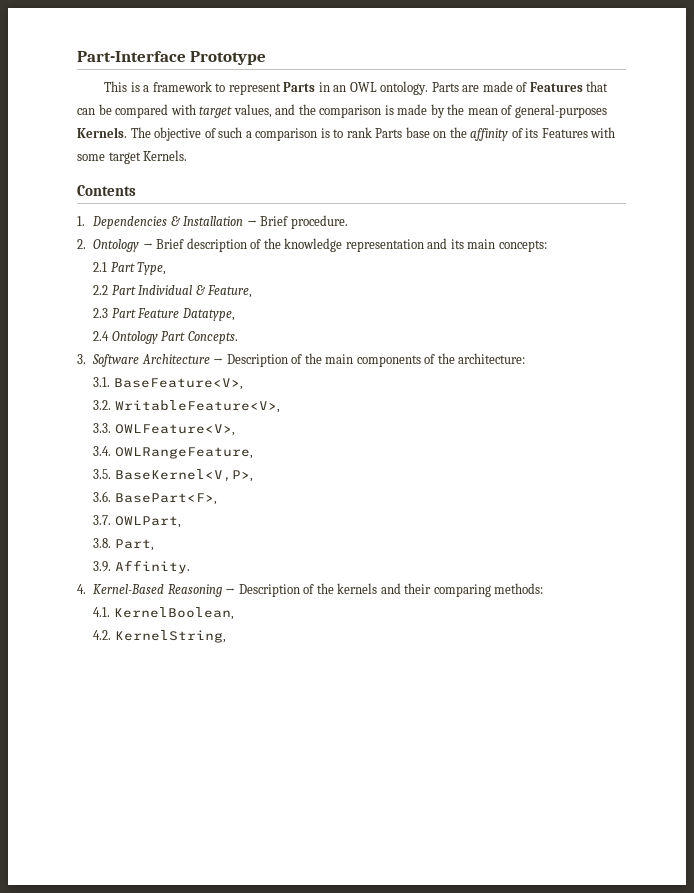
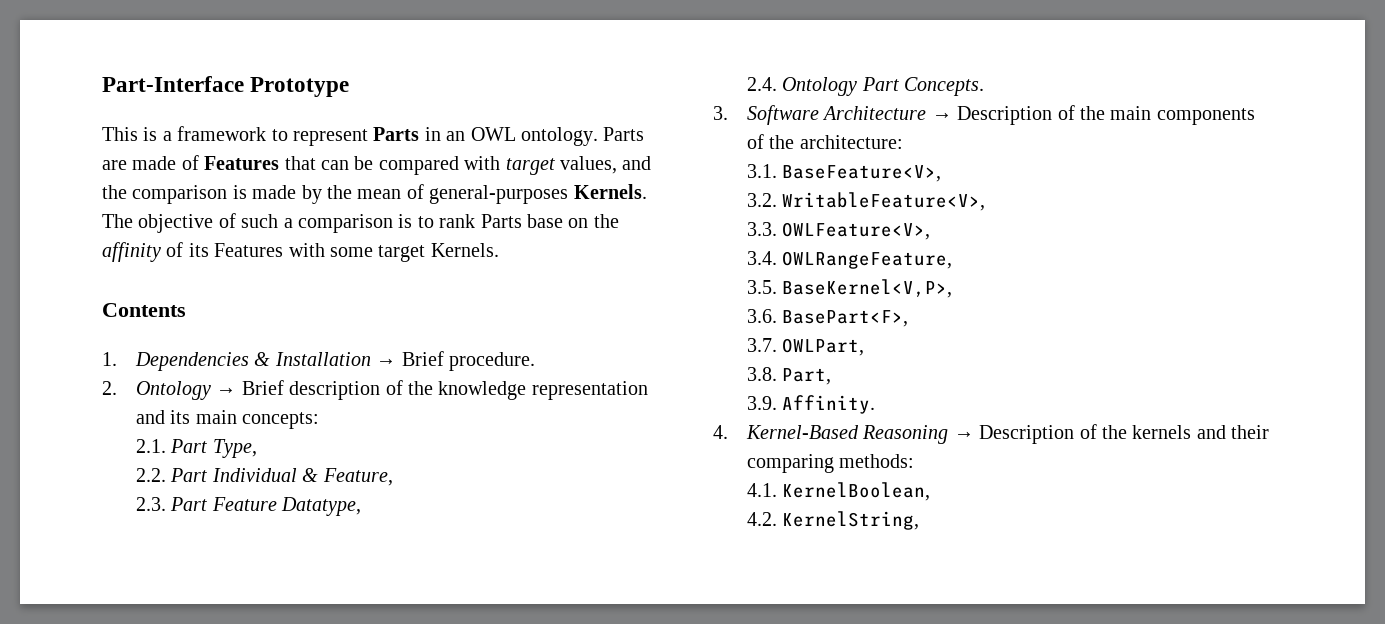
- 2.1 Part Type,
+ 2.1. Part Type,
- 2.2 Part Individual & Feature,
+ 2.2. Part Individual & Feature,
- 2.3 Part Feature Datatype,
+ 2.3. Part Feature Datatype,
- 2.4 Ontology Part Concepts.
+ 2.4. Ontology Part Concepts.

